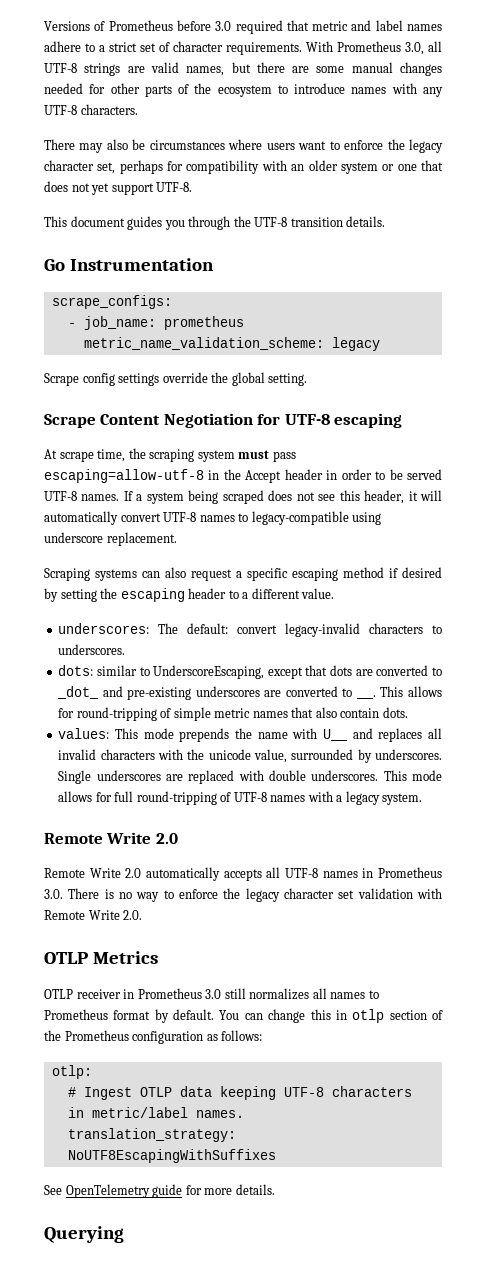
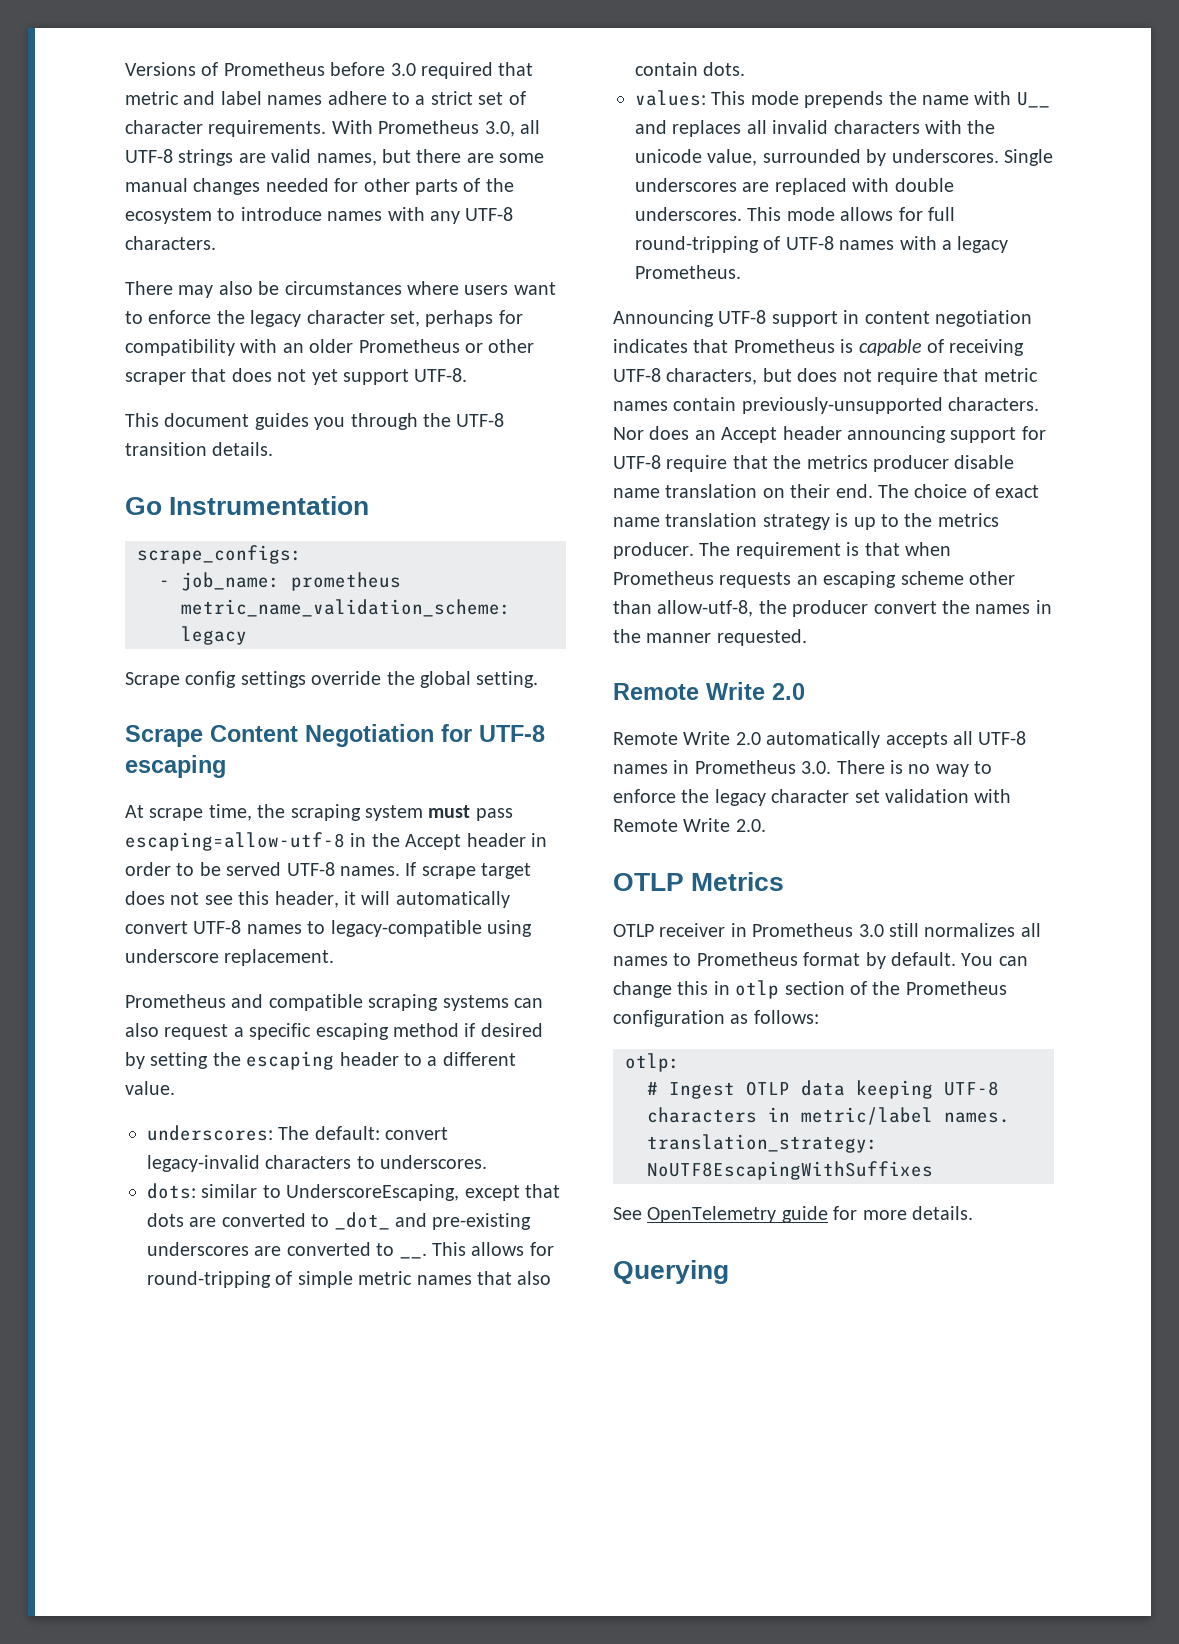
- There may also be circumstances where users want to enforce the legacy character set, perhaps for compatibility with an older system or one that does not yet support UTF-8.
+ There may also be circumstances where users want to enforce the legacy character set, perhaps for compatibility with an older Prometheus or other scraper that does not yet support UTF-8.
- If a system being scraped does not see this header, it will automatically convert UTF-8 names to legacy-compatible using underscore replacement.
+ If scrape target does not see this header, it will automatically convert UTF-8 names to legacy-compatible using underscore replacement.
- Scraping systems can also request a specific escaping method if desired by setting the escaping header to a different value.
+ Prometheus and compatible scraping systems can also request a specific escaping method if desired by setting the escaping header to a different value.
- This mode allows for full round-tripping of UTF-8 names with a legacy system.
+ This mode allows for full round-tripping of UTF-8 names with a legacy Prometheus.
+ Announcing UTF-8 support in content negotiation indicates that Prometheus is capable of receiving UTF-8 characters, but does not require that metric names contain previously-unsupported characters. Nor does an Accept header announcing support for UTF-8 require that the metrics producer disable name translation on their end. The choice of exact name translation strategy is up to the metrics producer. The requirement is that when Prometheus requests an escaping scheme other than allow-utf-8, the producer convert the names in the manner requested.

